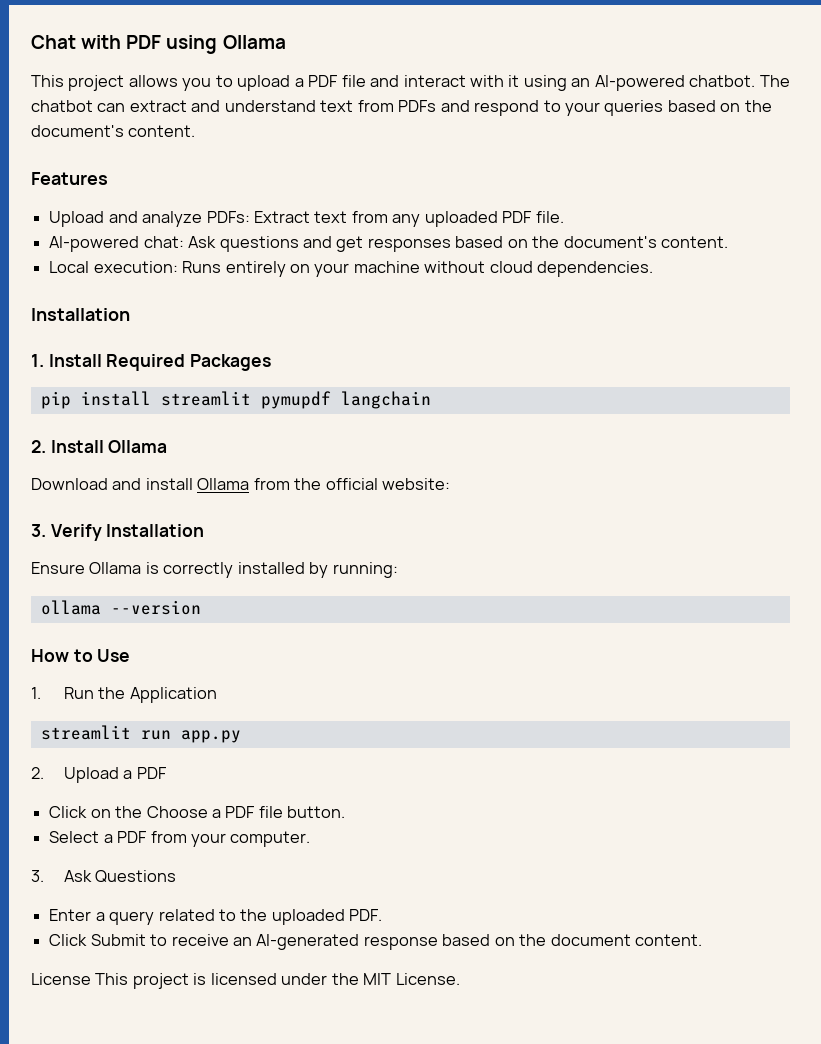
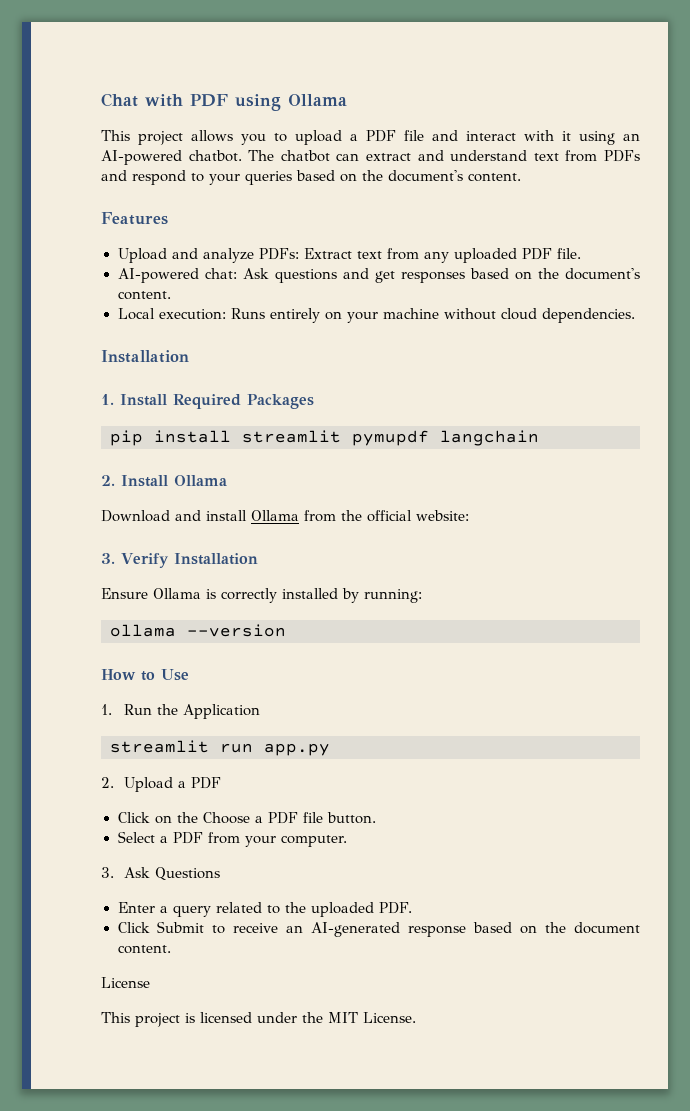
- License This project is licensed under the MIT License.
+ License
+ This project is licensed under the MIT License.

